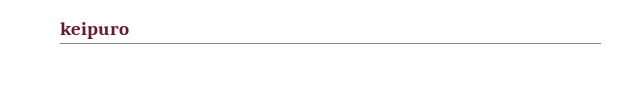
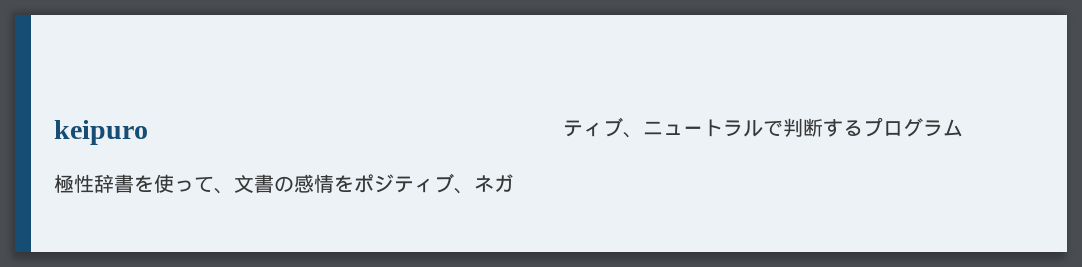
+ 極性辞書を使って、文書の感情をポジティブ、ネガティブ、ニュートラルで判断するプログラム

